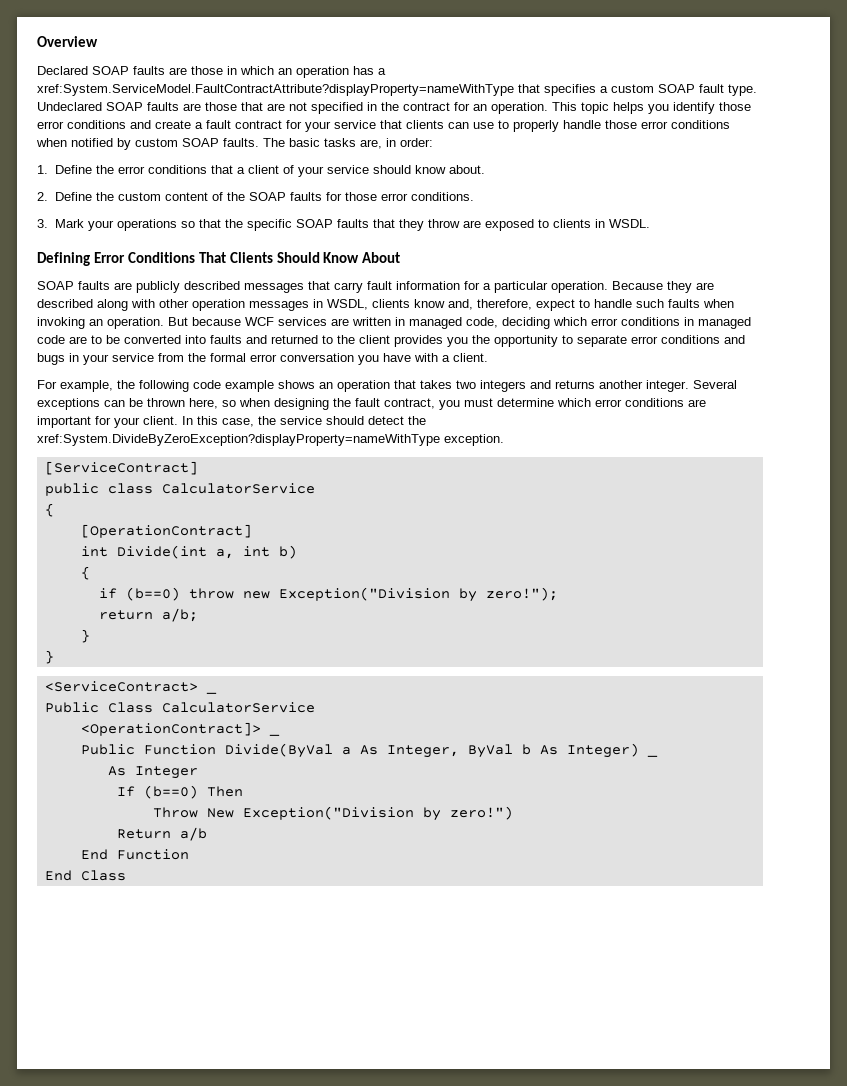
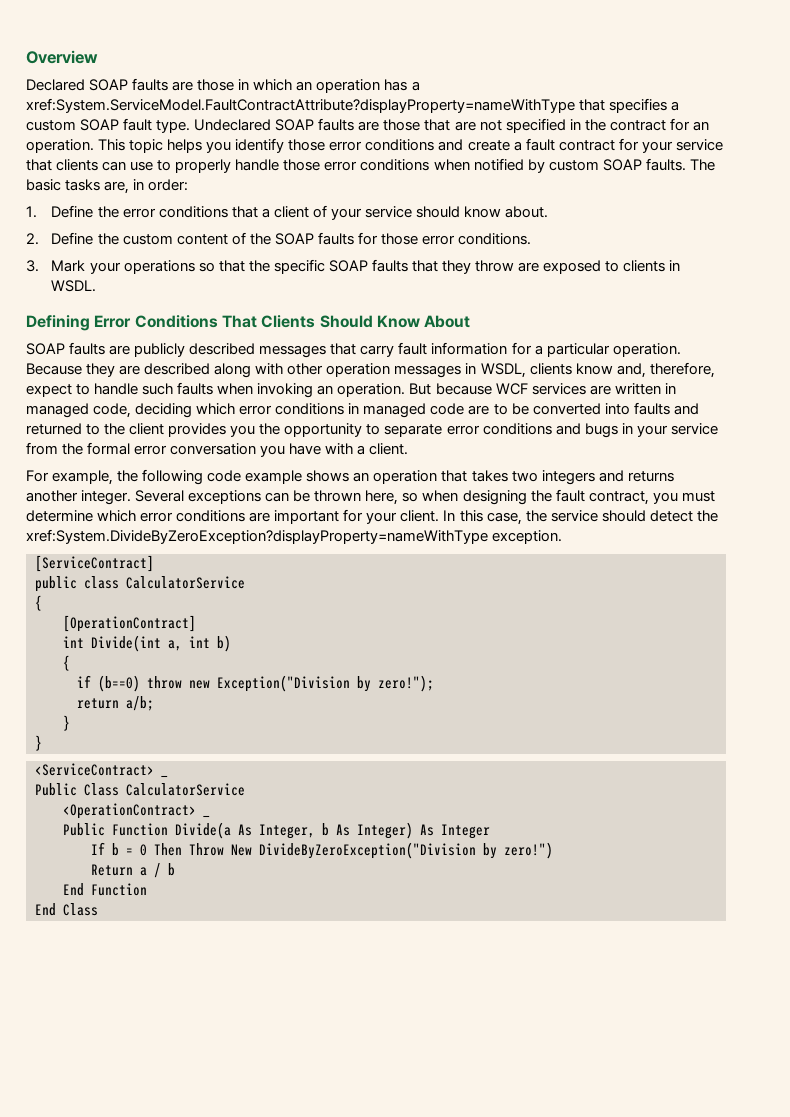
- <OperationContract]> _
+ <OperationContract> _
- Public Function Divide(ByVal a As Integer, ByVal b As Integer) _
- As Integer
+ Public Function Divide(a As Integer, b As Integer) As Integer
- If (b==0) Then
- Throw New Exception("Division by zero!")
+ If b = 0 Then Throw New DivideByZeroException("Division by zero!")
- Return a/b
+ Return a / b

